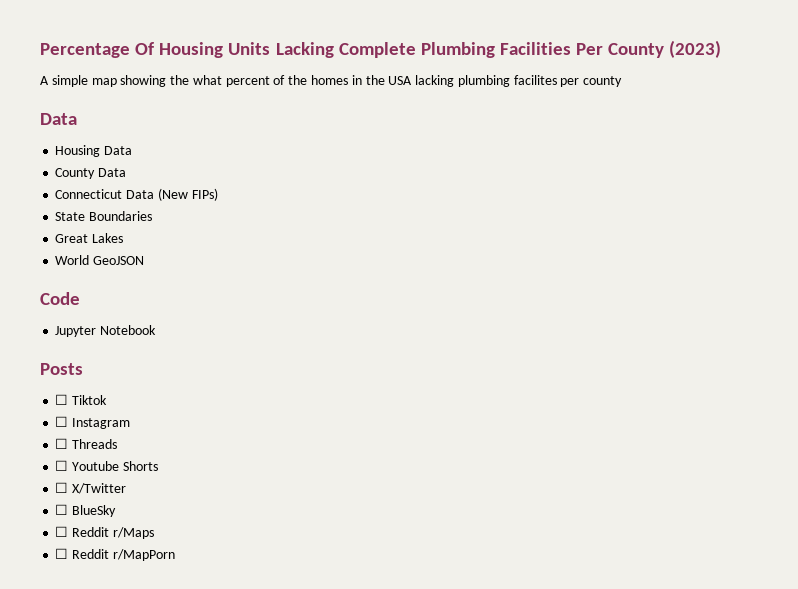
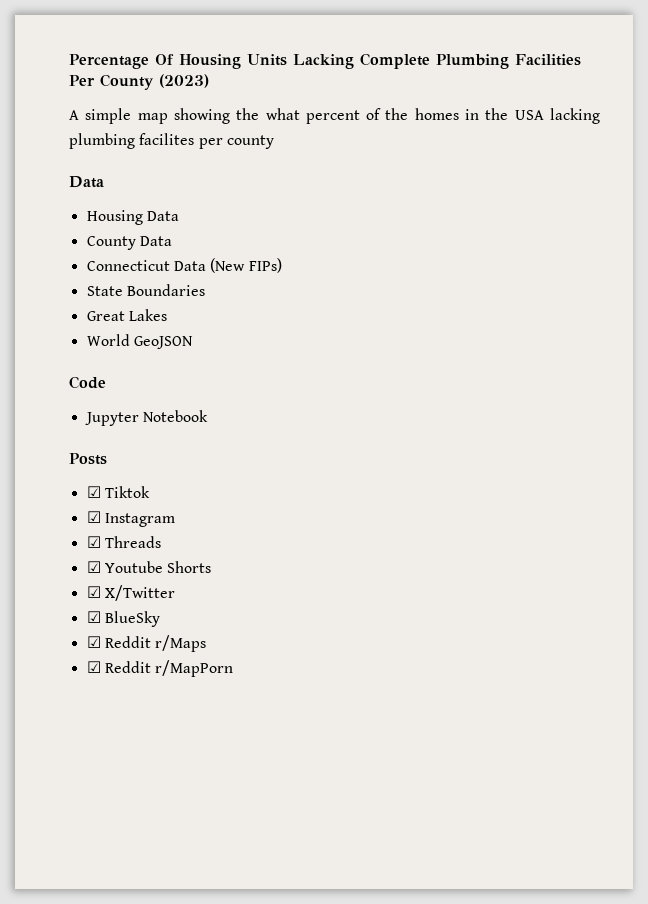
- ☐ Tiktok
+ ☑ Tiktok
- ☐ Instagram
+ ☑ Instagram
- ☐ Threads
+ ☑ Threads
- ☐ Youtube Shorts
+ ☑ Youtube Shorts
- ☐ X/Twitter
+ ☑ X/Twitter
- ☐ BlueSky
+ ☑ BlueSky
- ☐ Reddit r/Maps
+ ☑ Reddit r/Maps
- ☐ Reddit r/MapPorn
+ ☑ Reddit r/MapPorn

